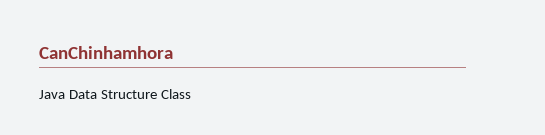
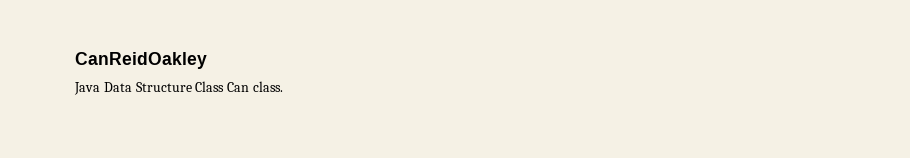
- CanChinhamhora
+ CanReidOakley
- Java Data Structure Class
+ Java Data Structure Class Can class.

